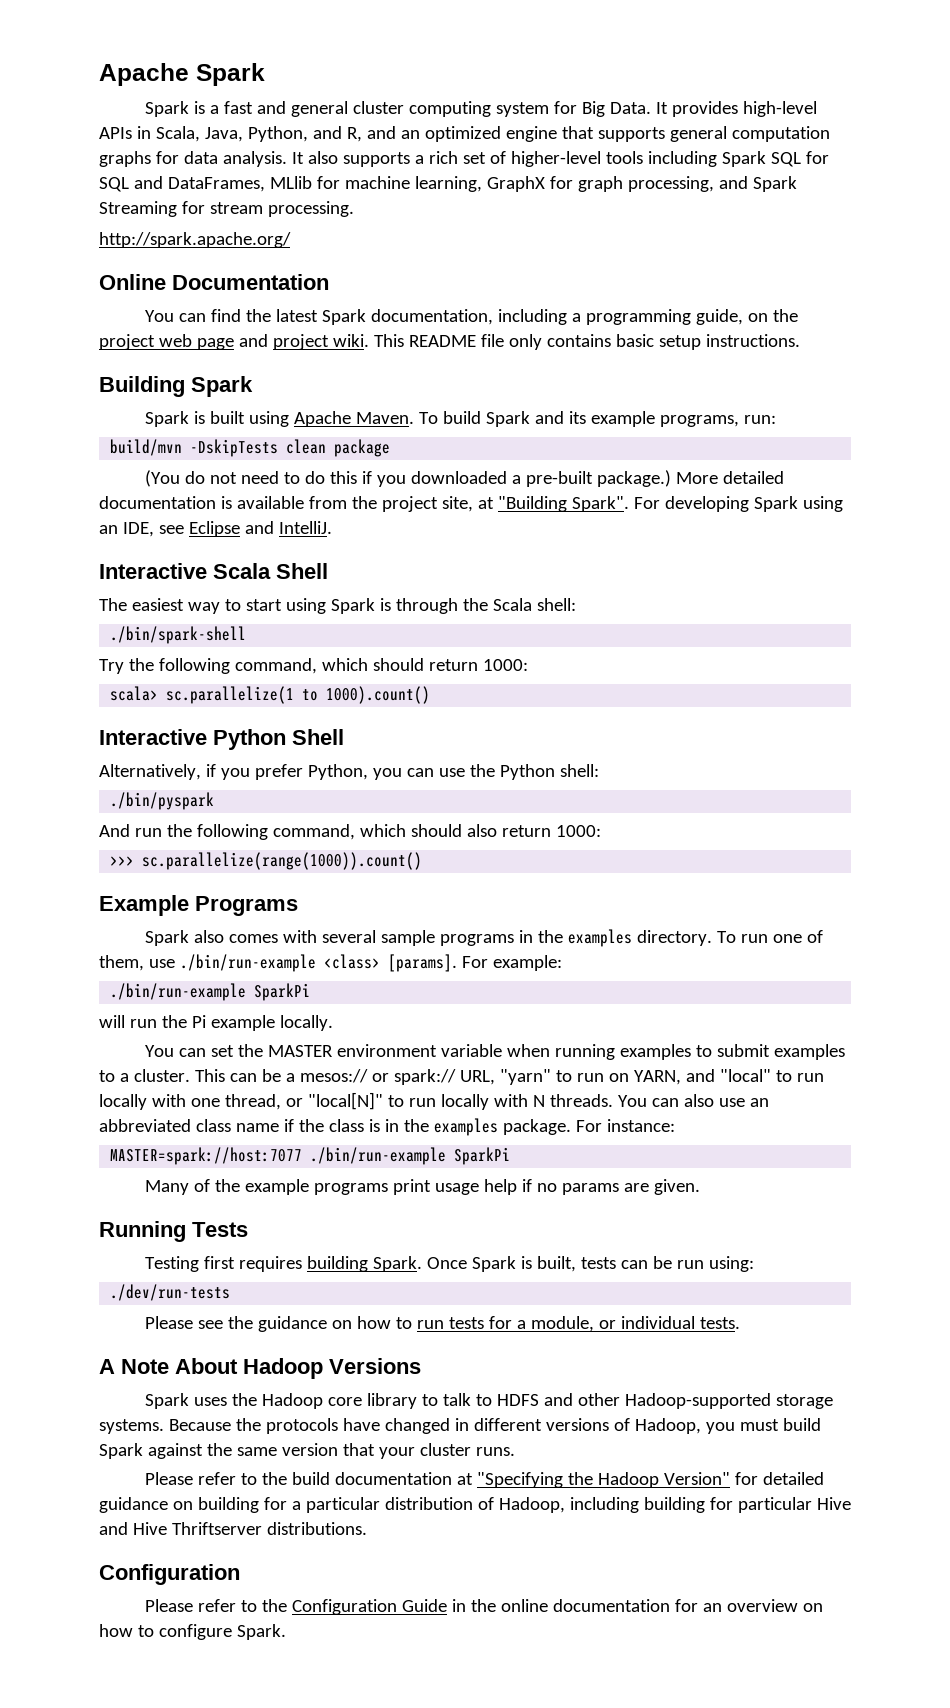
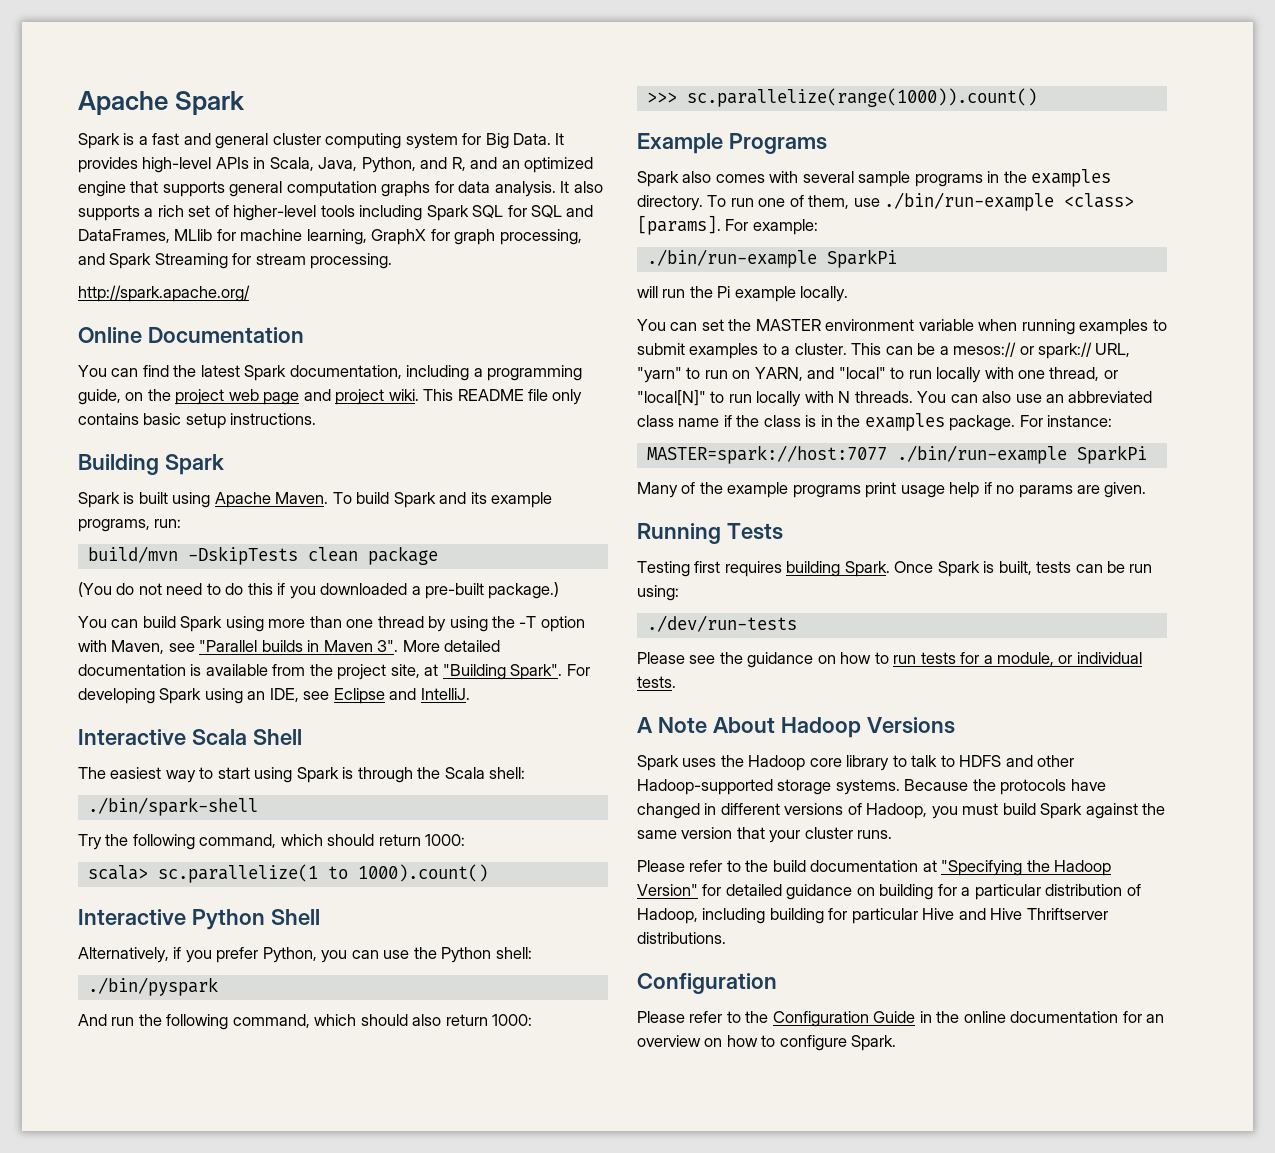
- (You do not need to do this if you downloaded a pre-built package.) More detailed documentation is available from the project site, at "Building Spark".
+ (You do not need to do this if you downloaded a pre-built package.)
+ You can build Spark using more than one thread by using the -T option with Maven, see "Parallel builds in Maven 3". More detailed documentation is available from the project site, at "Building Spark".

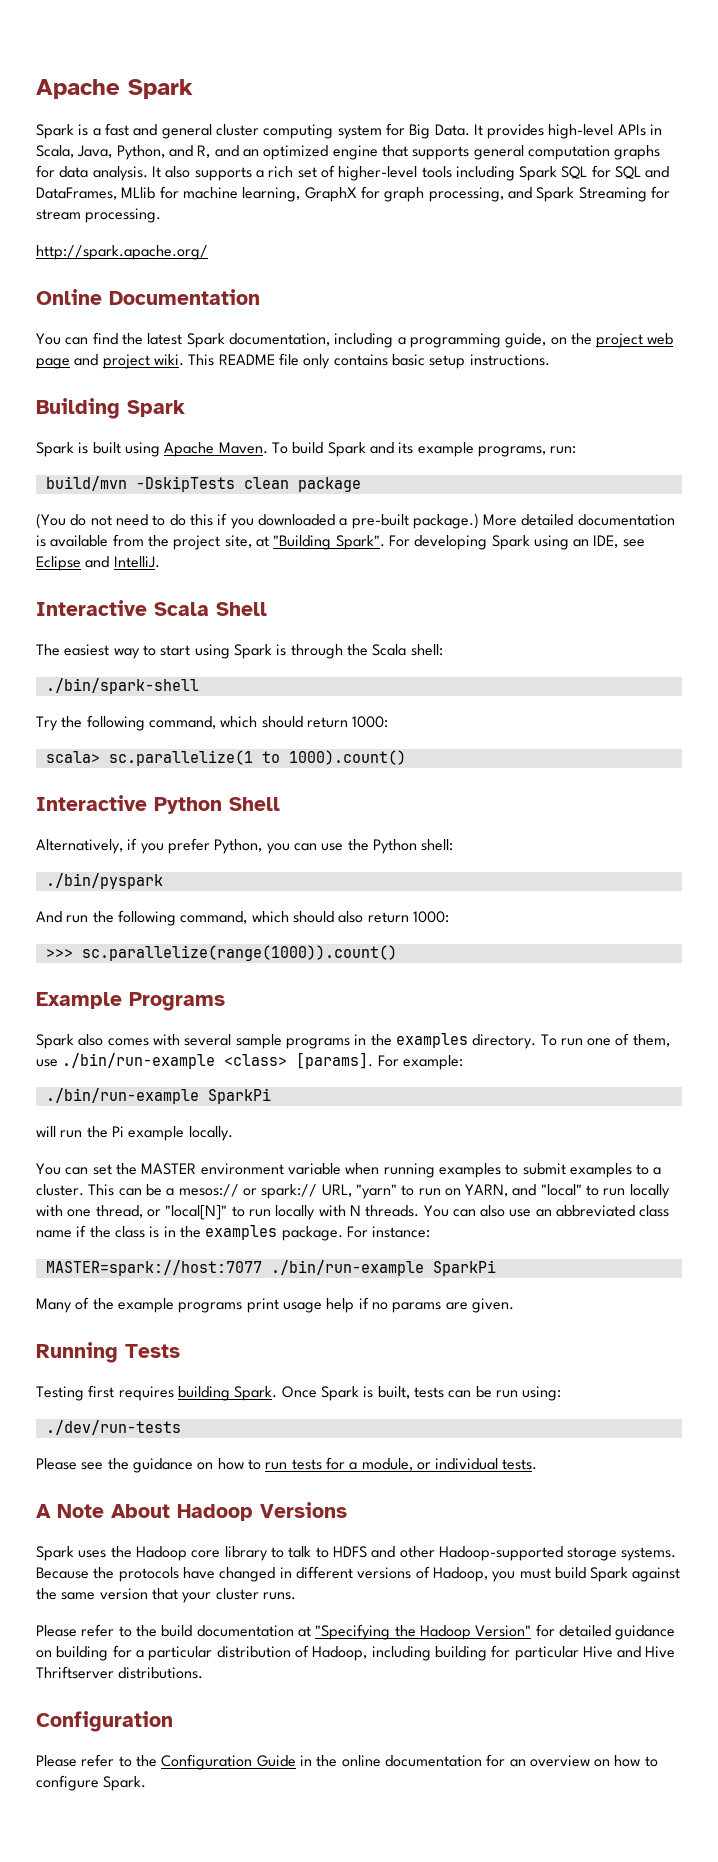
- (You do not need to do this if you downloaded a pre-built package.)
- You can build Spark using more than one thread by using the -T option with Maven, see "Parallel builds in Maven 3". More detailed documentation is available from the project site, at "Building Spark".
+ (You do not need to do this if you downloaded a pre-built package.) More detailed documentation is available from the project site, at "Building Spark".

